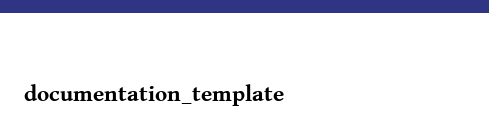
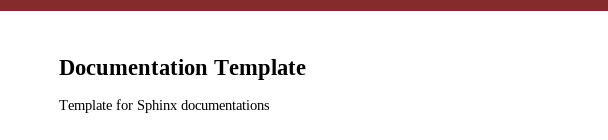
- documentation_template
+ Documentation Template
+ Template for Sphinx documentations

